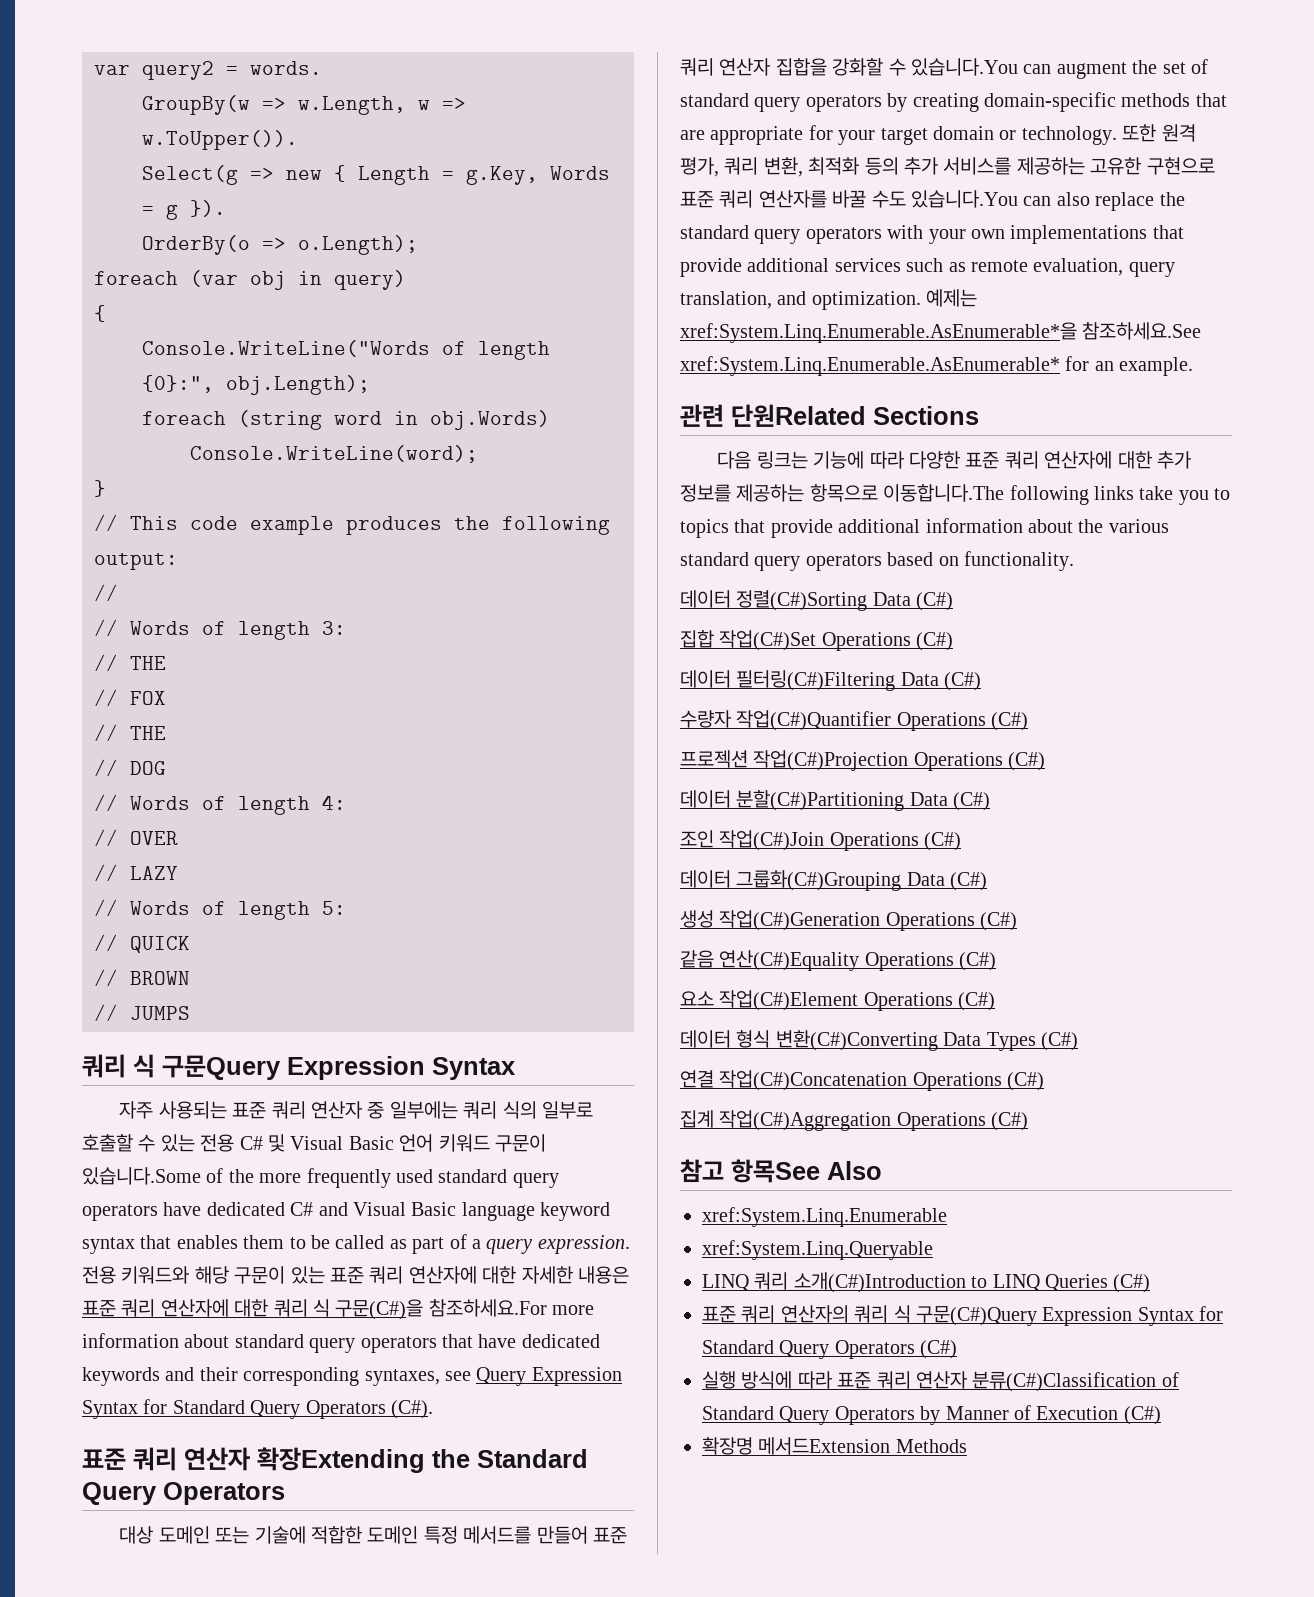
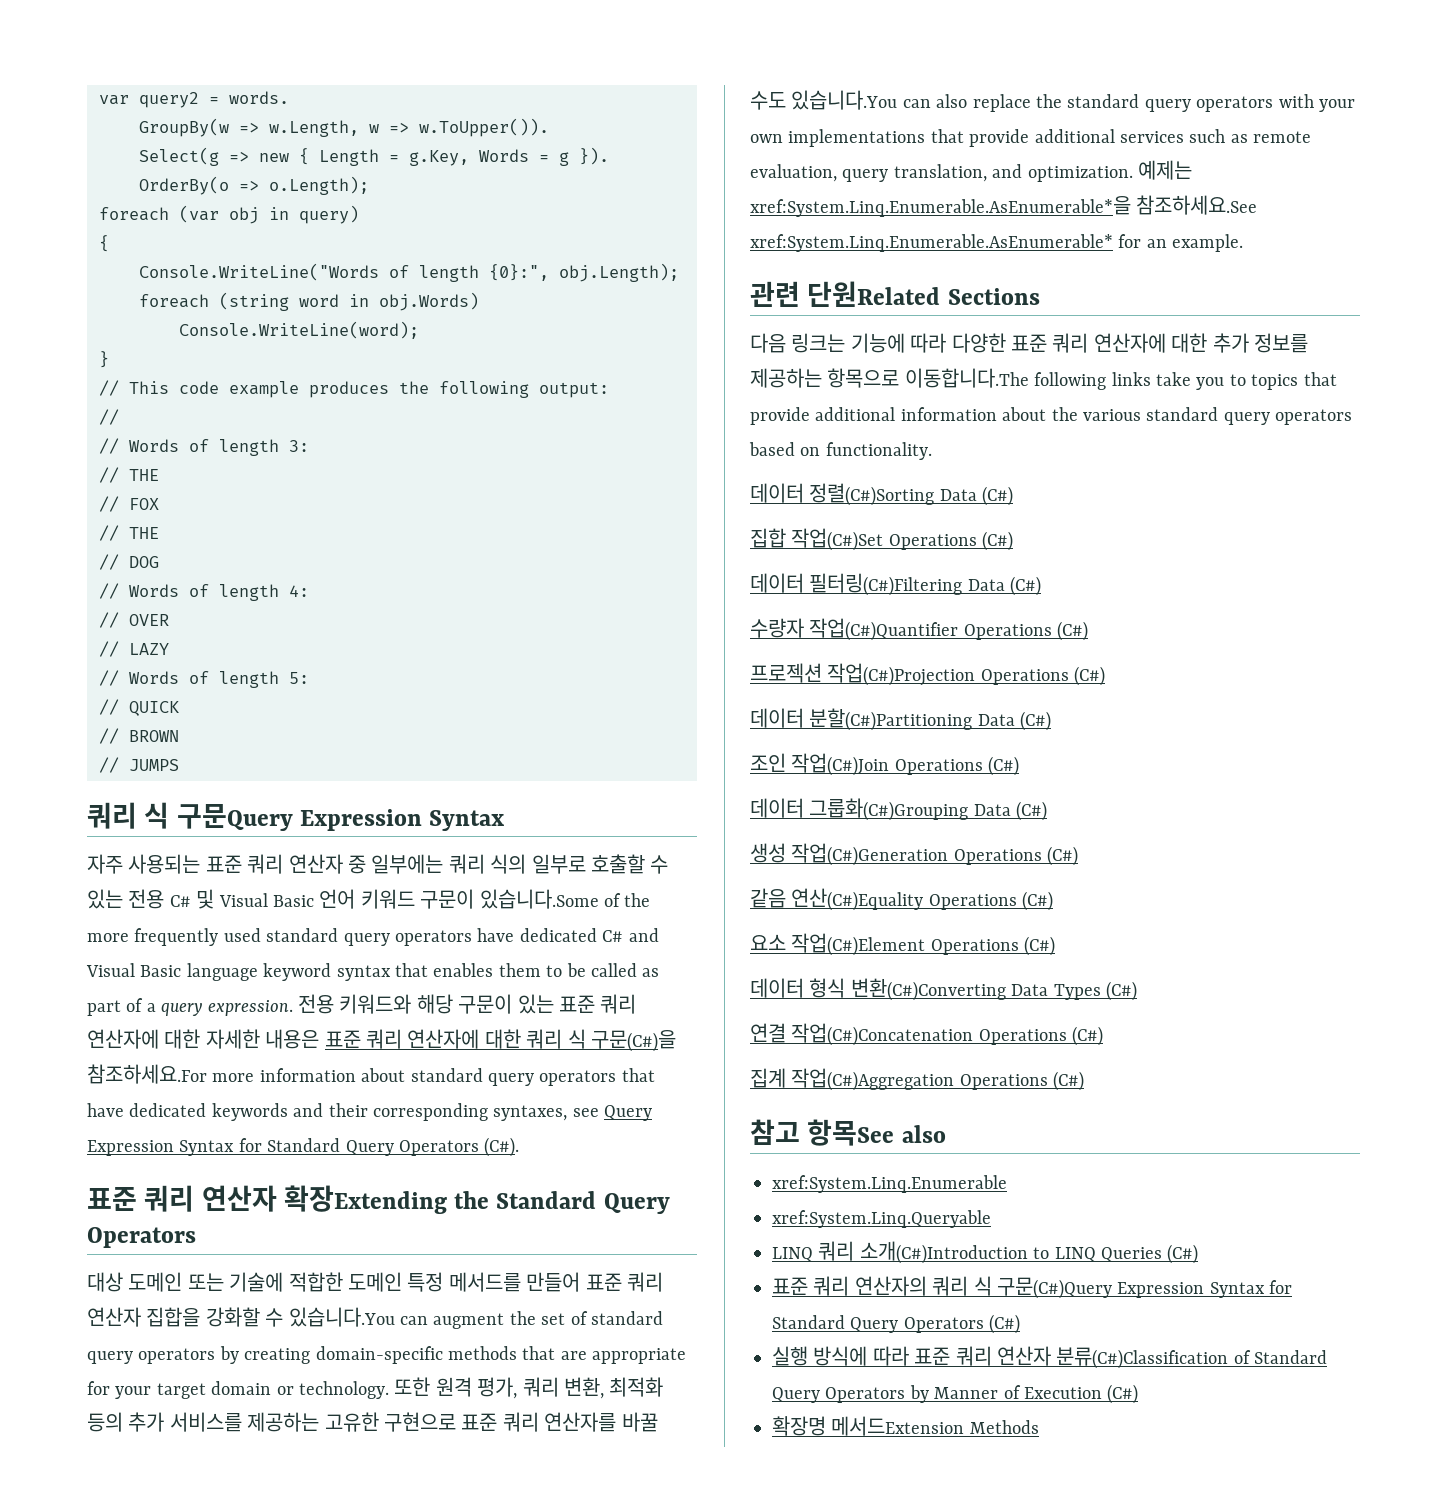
- 참고 항목See Also
+ 참고 항목See also

